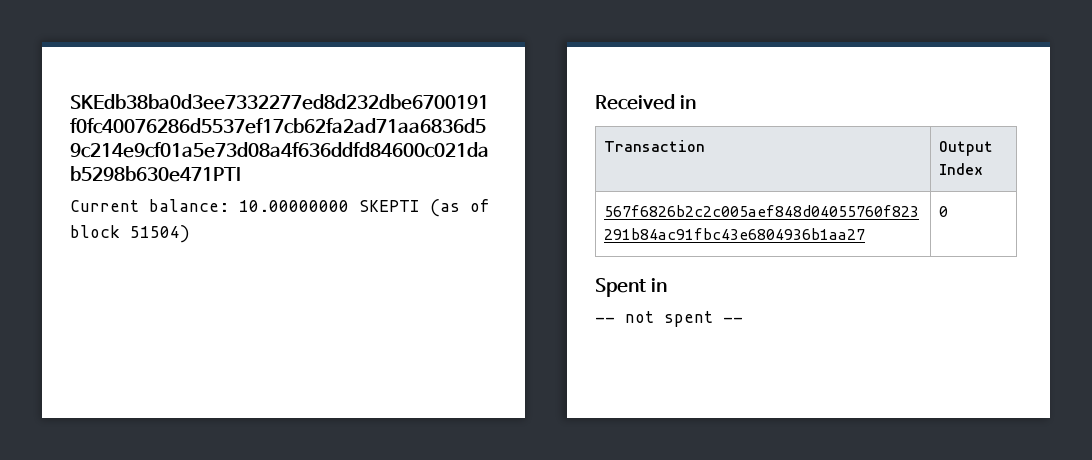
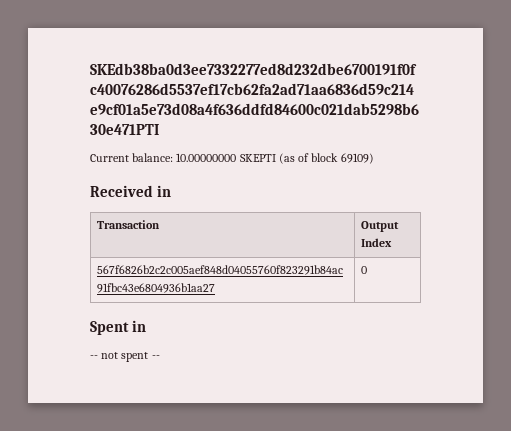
- Current balance: 10.00000000 SKEPTI (as of block 51504)
+ Current balance: 10.00000000 SKEPTI (as of block 69109)

